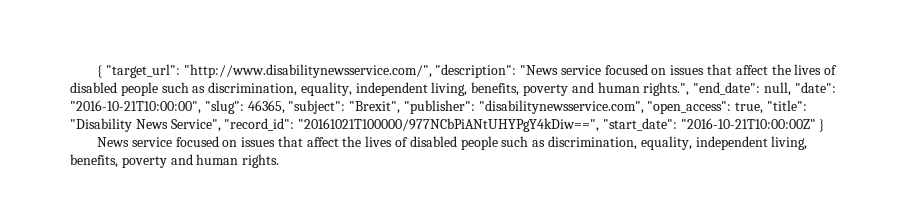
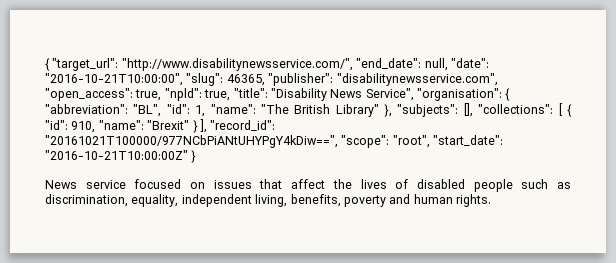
- { "target_url": "http://www.disabilitynewsservice.com/", "description": "News service focused on issues that affect the lives of disabled people such as discrimination, equality, independent living, benefits, poverty and human rights.", "end_date": null, "date": "2016-10-21T10:00:00", "slug": 46365, "subject": "Brexit", "publisher": "disabilitynewsservice.com", "open_access": true, "title": "Disability News Service", "record_id": "20161021T100000/977NCbPiANtUHYPgY4kDiw==", "start_date": "2016-10-21T10:00:00Z" }
+ { "target_url": "http://www.disabilitynewsservice.com/", "end_date": null, "date": "2016-10-21T10:00:00", "slug": 46365, "publisher": "disabilitynewsservice.com", "open_access": true, "npld": true, "title": "Disability News Service", "organisation": { "abbreviation": "BL", "id": 1, "name": "The British Library" }, "subjects": [], "collections": [ { "id": 910, "name": "Brexit" } ], "record_id": "20161021T100000/977NCbPiANtUHYPgY4kDiw==", "scope": "root", "start_date": "2016-10-21T10:00:00Z" }

